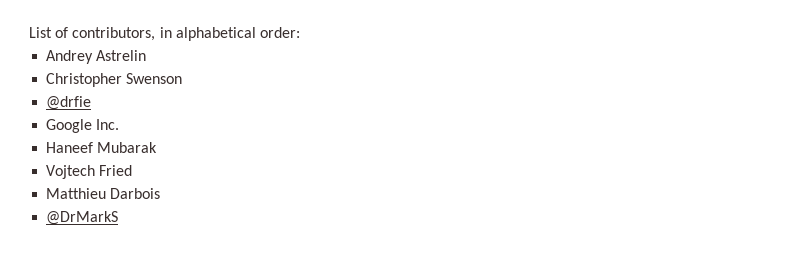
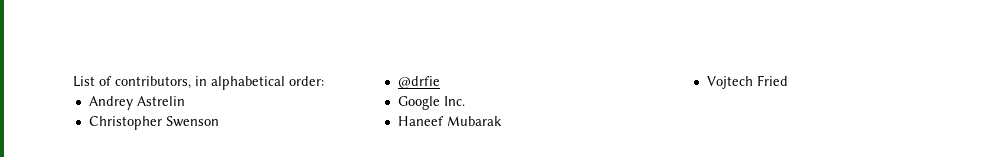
- Matthieu Darbois
- @DrMarkS

